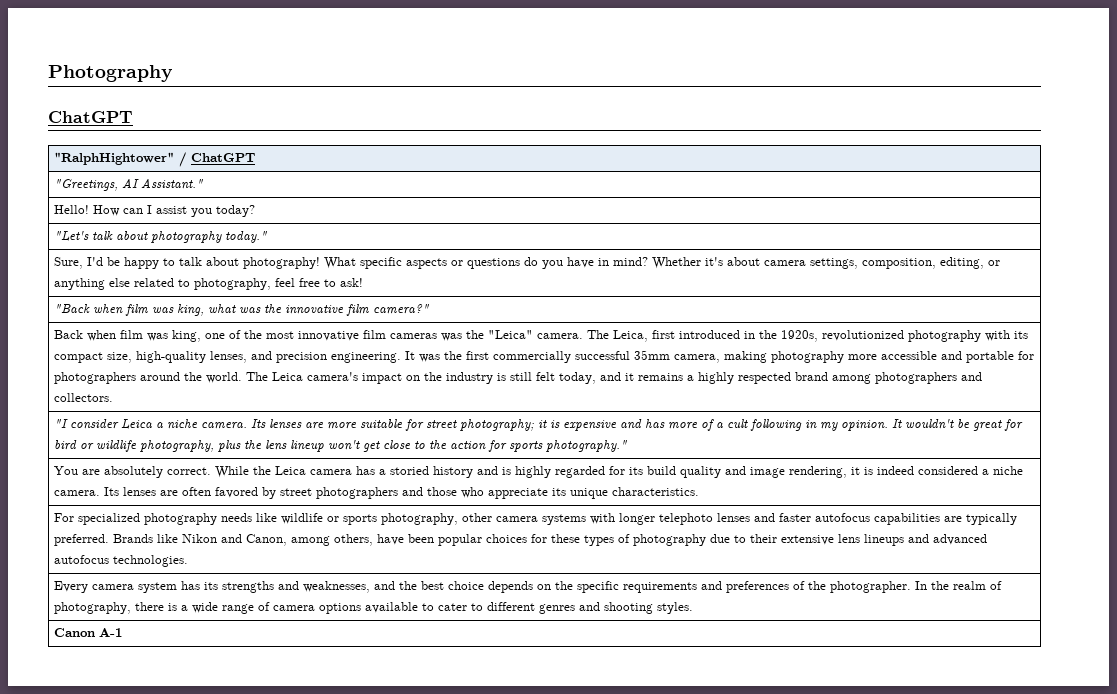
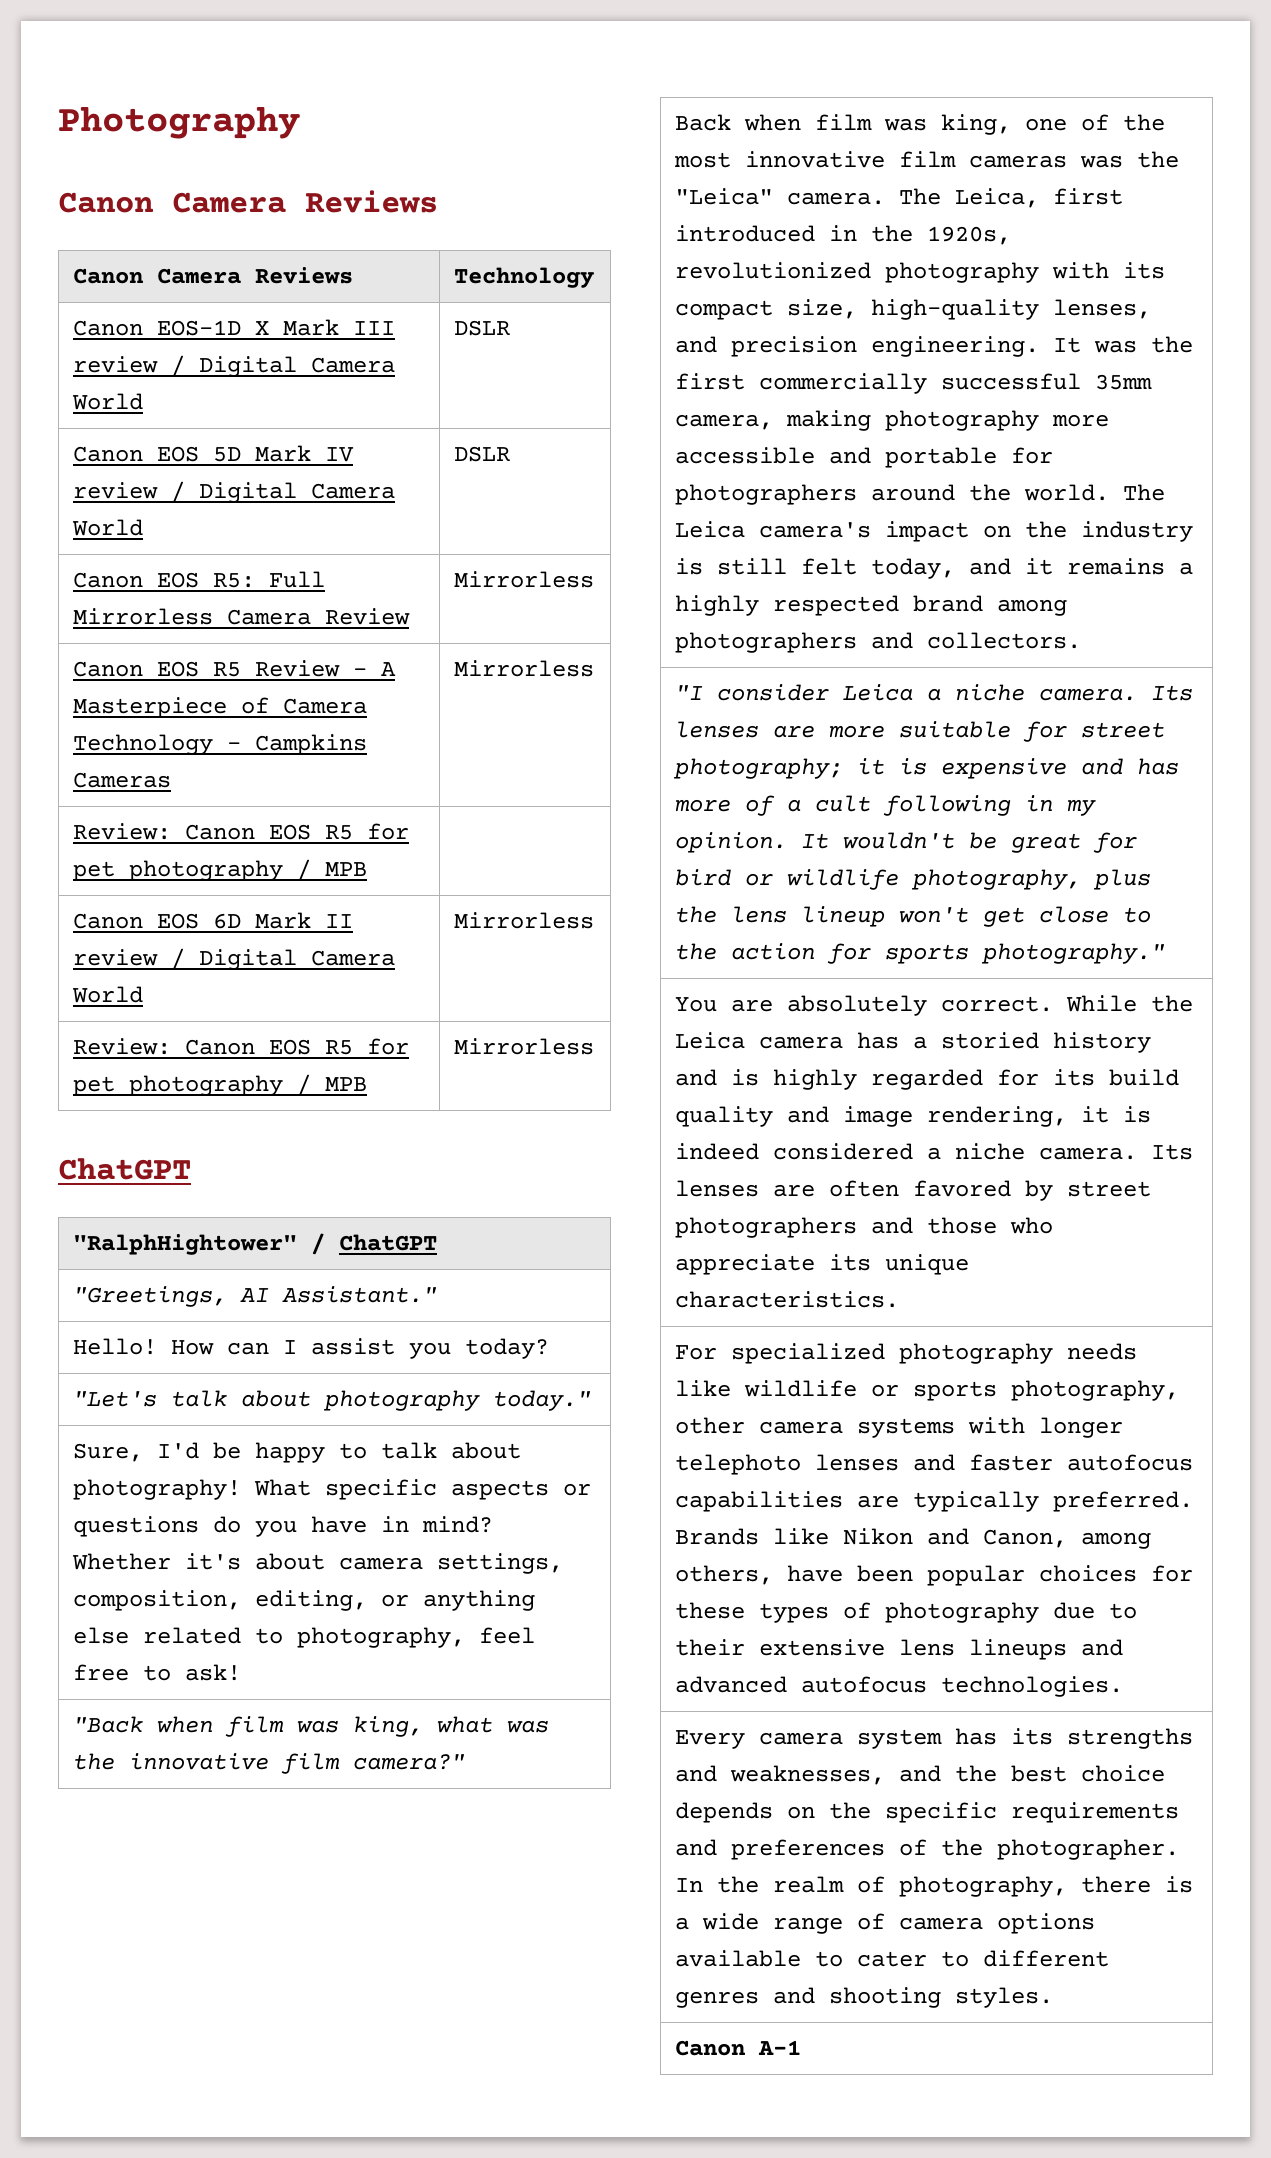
  Photography
+ Canon Camera Reviews
+ Canon Camera Reviews | Technology
+ Canon EOS-1D X Mark III review / Digital Camera World | DSLR
+ Canon EOS 5D Mark IV review / Digital Camera World | DSLR
+ Canon EOS R5: Full Mirrorless Camera Review | Mirrorless
+ Canon EOS R5 Review - A Masterpiece of Camera Technology - Campkins Cameras | Mirrorless
+ Review: Canon EOS R5 for pet photography / MPB |
+ Canon EOS 6D Mark II review / Digital Camera World | Mirrorless
+ Review: Canon EOS R5 for pet photography / MPB | Mirrorless

